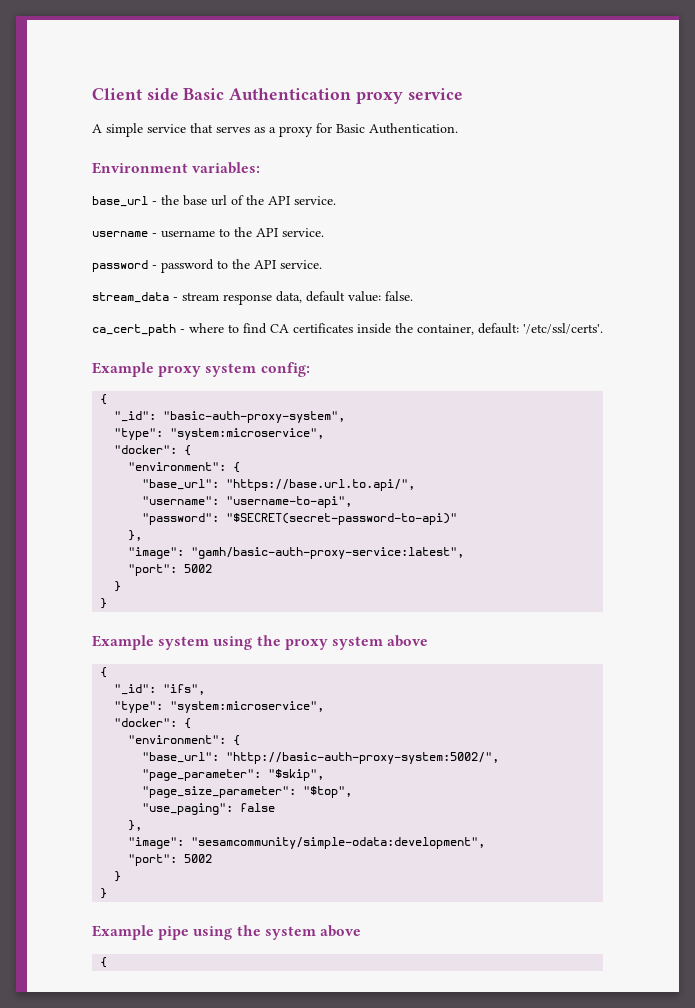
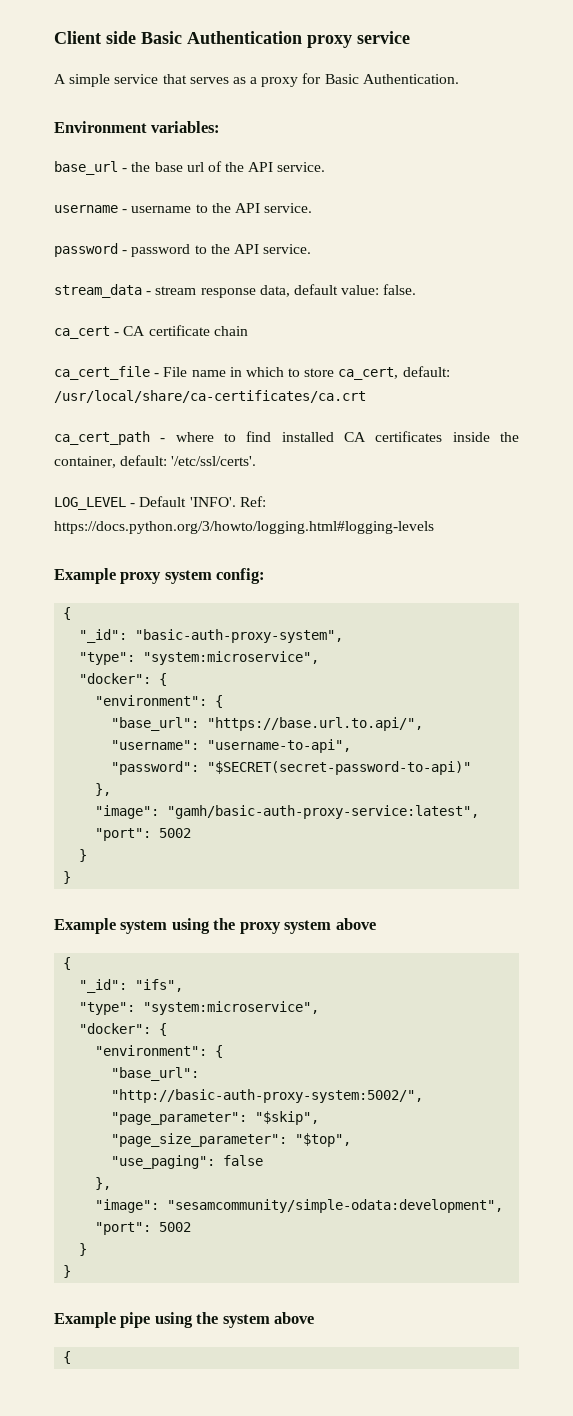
+ ca_cert - CA certificate chain
+ ca_cert_file - File name in which to store ca_cert, default: /usr/local/share/ca-certificates/ca.crt
- ca_cert_path - where to find CA certificates inside the container, default: '/etc/ssl/certs'.
+ ca_cert_path - where to find installed CA certificates inside the container, default: '/etc/ssl/certs'.
+ LOG_LEVEL - Default 'INFO'. Ref: https://docs.python.org/3/howto/logging.html#logging-levels

